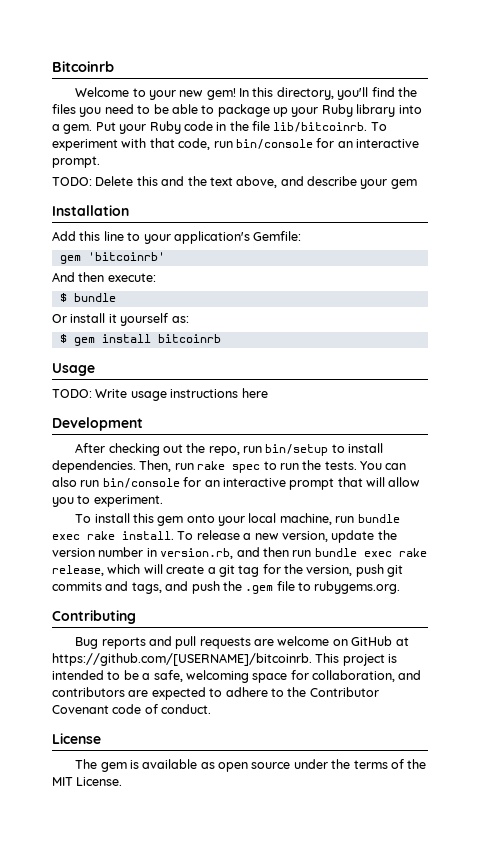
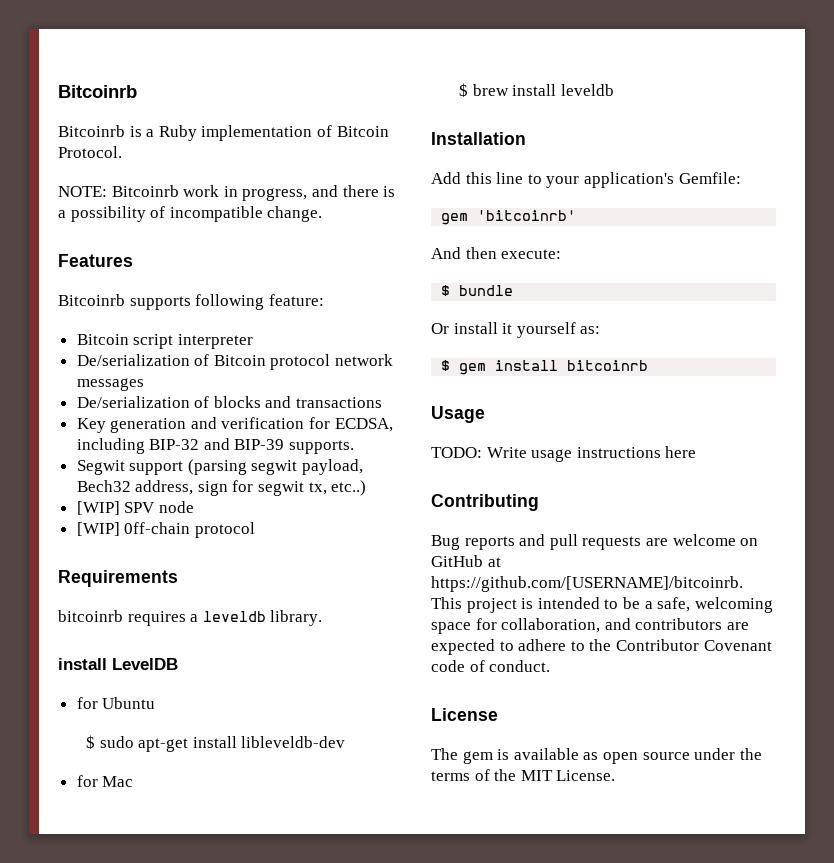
- Welcome to your new gem! In this directory, you'll find the files you need to be able to package up your Ruby library into a gem. Put your Ruby code in the file lib/bitcoinrb. To experiment with that code, run bin/console for an interactive prompt.
- TODO: Delete this and the text above, and describe your gem
+ Bitcoinrb is a Ruby implementation of Bitcoin Protocol.
+ NOTE: Bitcoinrb work in progress, and there is a possibility of incompatible change.
+ Features
+ Bitcoinrb supports following feature:
+ Bitcoin script interpreter
+ De/serialization of Bitcoin protocol network messages
+ De/serialization of blocks and transactions
+ Key generation and verification for ECDSA, including BIP-32 and BIP-39 supports.
+ Segwit support (parsing segwit payload, Bech32 address, sign for segwit tx, etc..)
+ [WIP] SPV node
+ [WIP] 0ff-chain protocol
+ Requirements
+ bitcoinrb requires a leveldb library.
+ install LevelDB
+ for Ubuntu
+ $ sudo apt-get install libleveldb-dev
+ for Mac
+ $ brew install leveldb
- Development
- After checking out the repo, run bin/setup to install dependencies. Then, run rake spec to run the tests. You can also run bin/console for an interactive prompt that will allow you to experiment.
- To install this gem onto your local machine, run bundle exec rake install. To release a new version, update the version number in version.rb, and then run bundle exec rake release, which will create a git tag for the version, push git commits and tags, and push the .gem file to rubygems.org.

